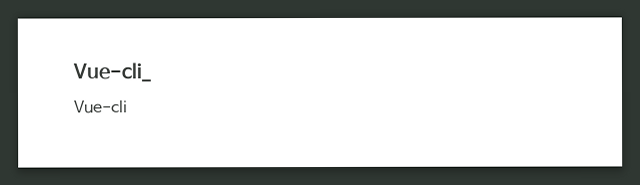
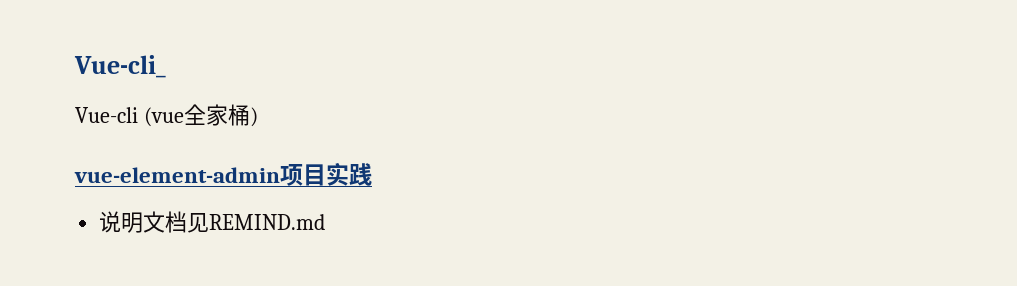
- Vue-cli
+ Vue-cli (vue全家桶)
+ vue-element-admin项目实践
+ 说明文档见REMIND.md

